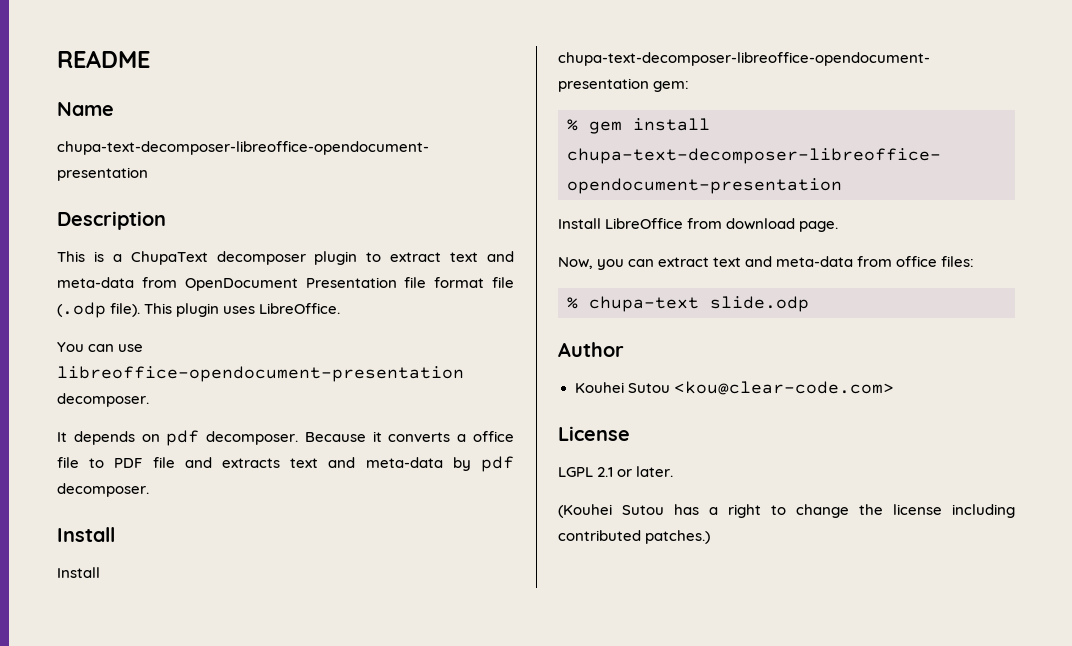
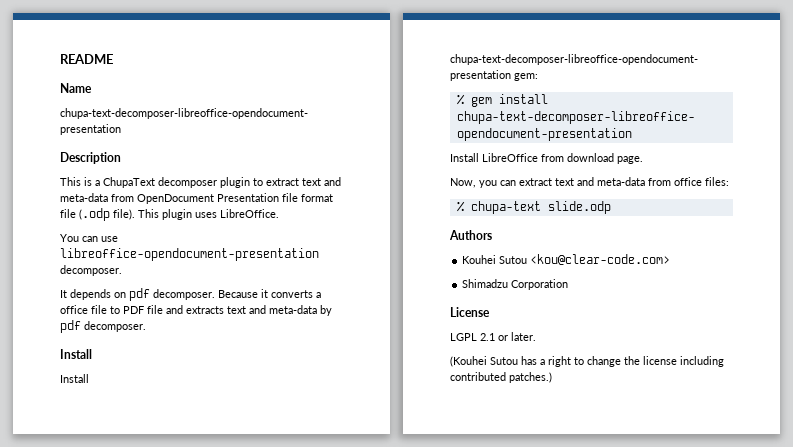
- Author
+ Authors
+ Shimadzu Corporation

